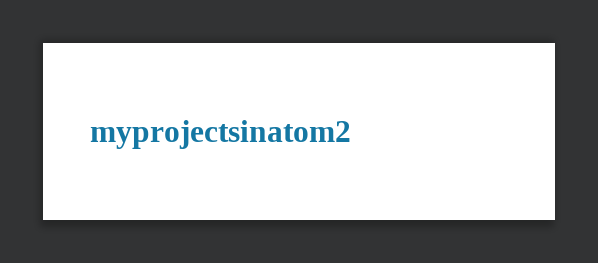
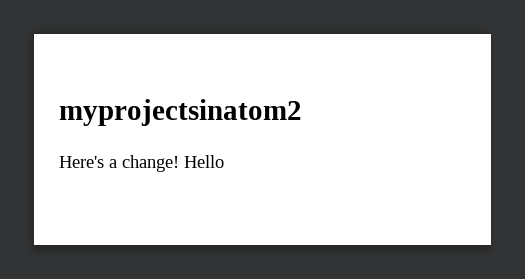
+ Here's a change! Hello

